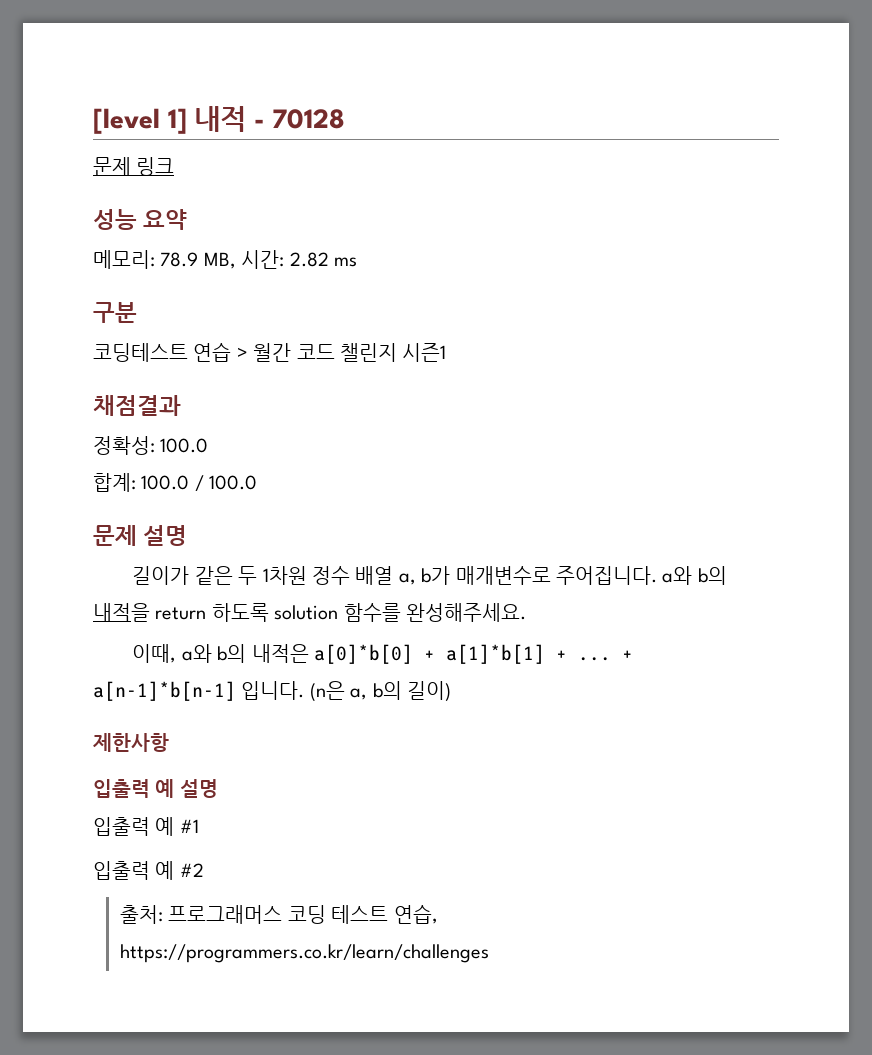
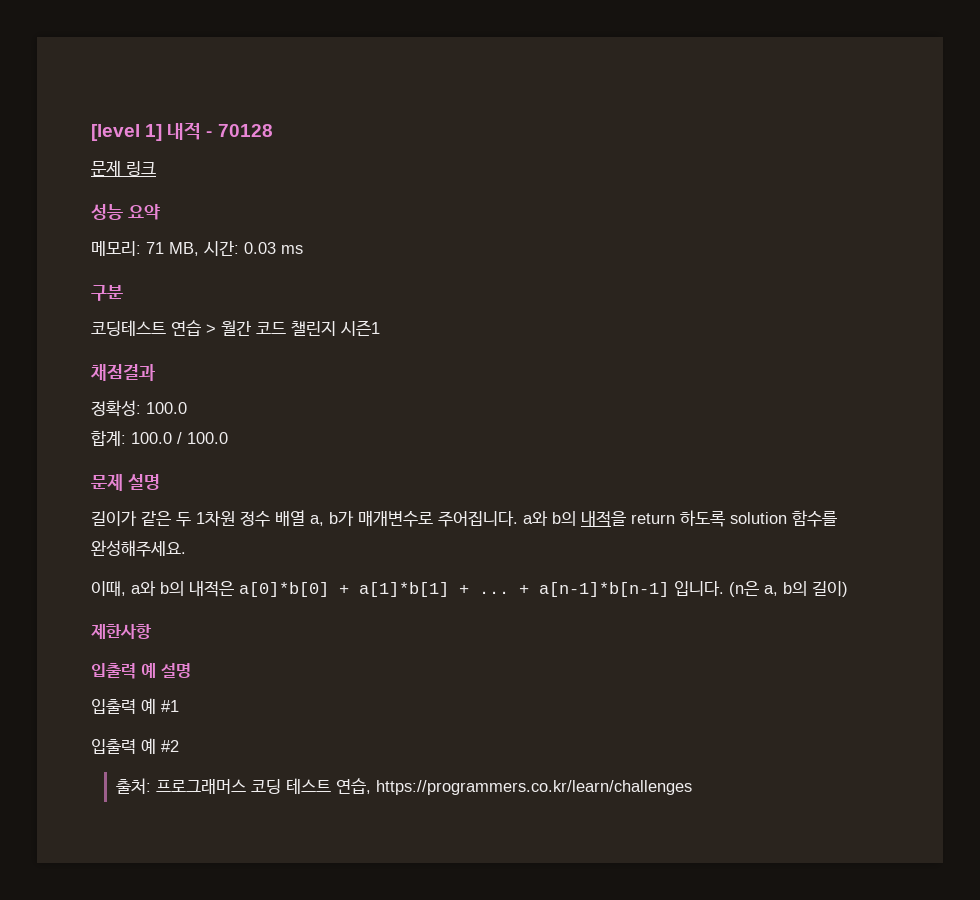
- 메모리: 78.9 MB, 시간: 2.82 ms
+ 메모리: 71 MB, 시간: 0.03 ms

